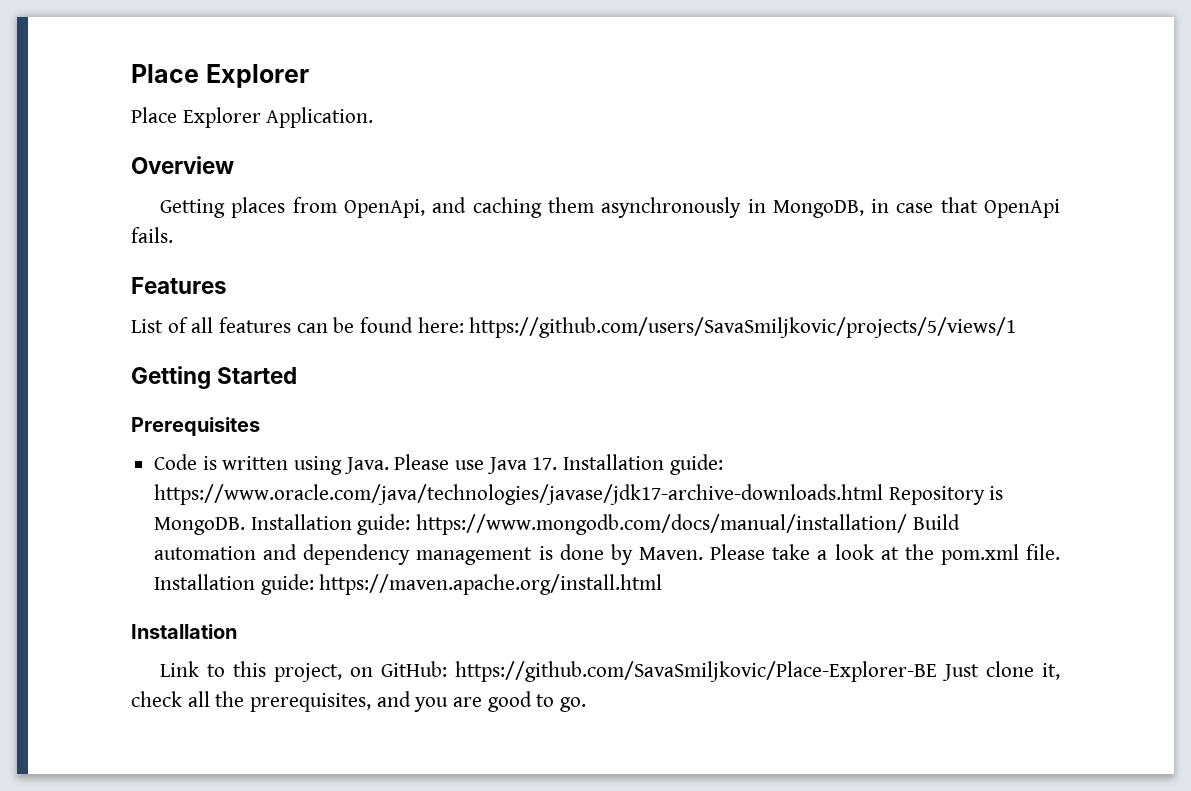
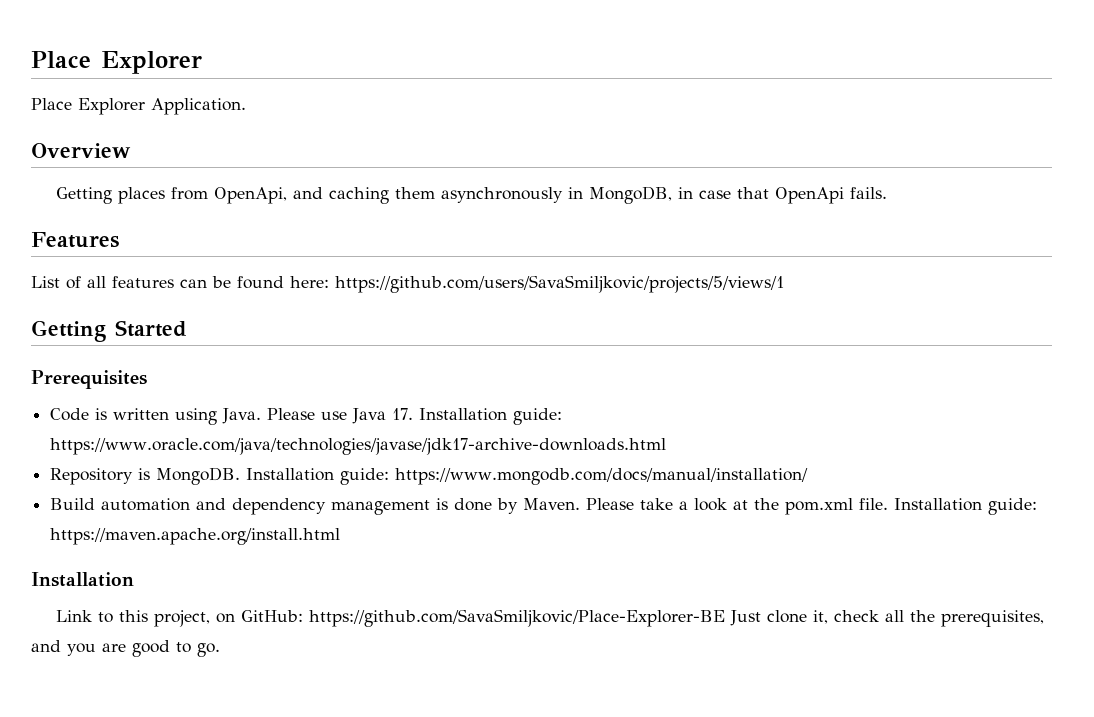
- Please use Java 17. Installation guide: https://www.oracle.com/java/technologies/javase/jdk17-archive-downloads.html Repository is MongoDB.
+ Please use Java 17. Installation guide: https://www.oracle.com/java/technologies/javase/jdk17-archive-downloads.html
+ Repository is MongoDB.
- Installation guide: https://www.mongodb.com/docs/manual/installation/ Build automation and dependency management is done by Maven.
+ Installation guide: https://www.mongodb.com/docs/manual/installation/
+ Build automation and dependency management is done by Maven.

